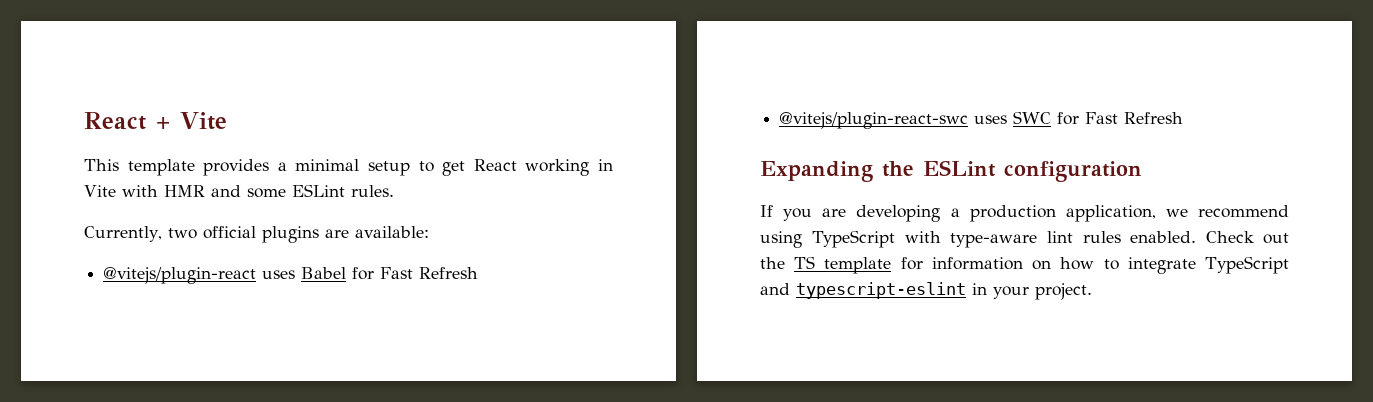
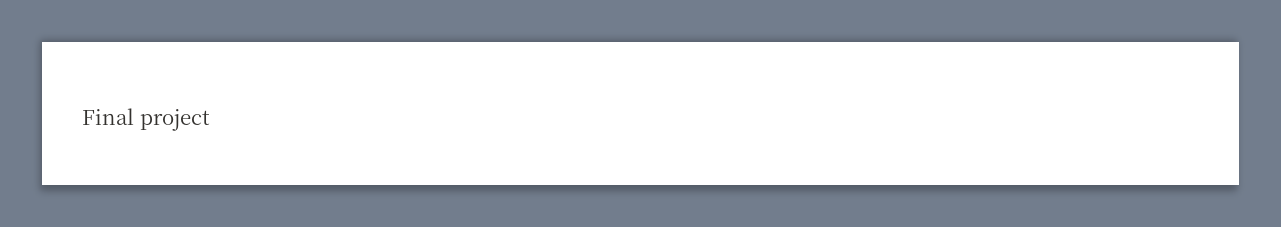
- React + Vite
- This template provides a minimal setup to get React working in Vite with HMR and some ESLint rules.
- Currently, two official plugins are available:
- @vitejs/plugin-react uses Babel for Fast Refresh
- @vitejs/plugin-react-swc uses SWC for Fast Refresh
- Expanding the ESLint configuration
- If you are developing a production application, we recommend using TypeScript with type-aware lint rules enabled. Check out the TS template for information on how to integrate TypeScript and typescript-eslint in your project.
+ Final project

